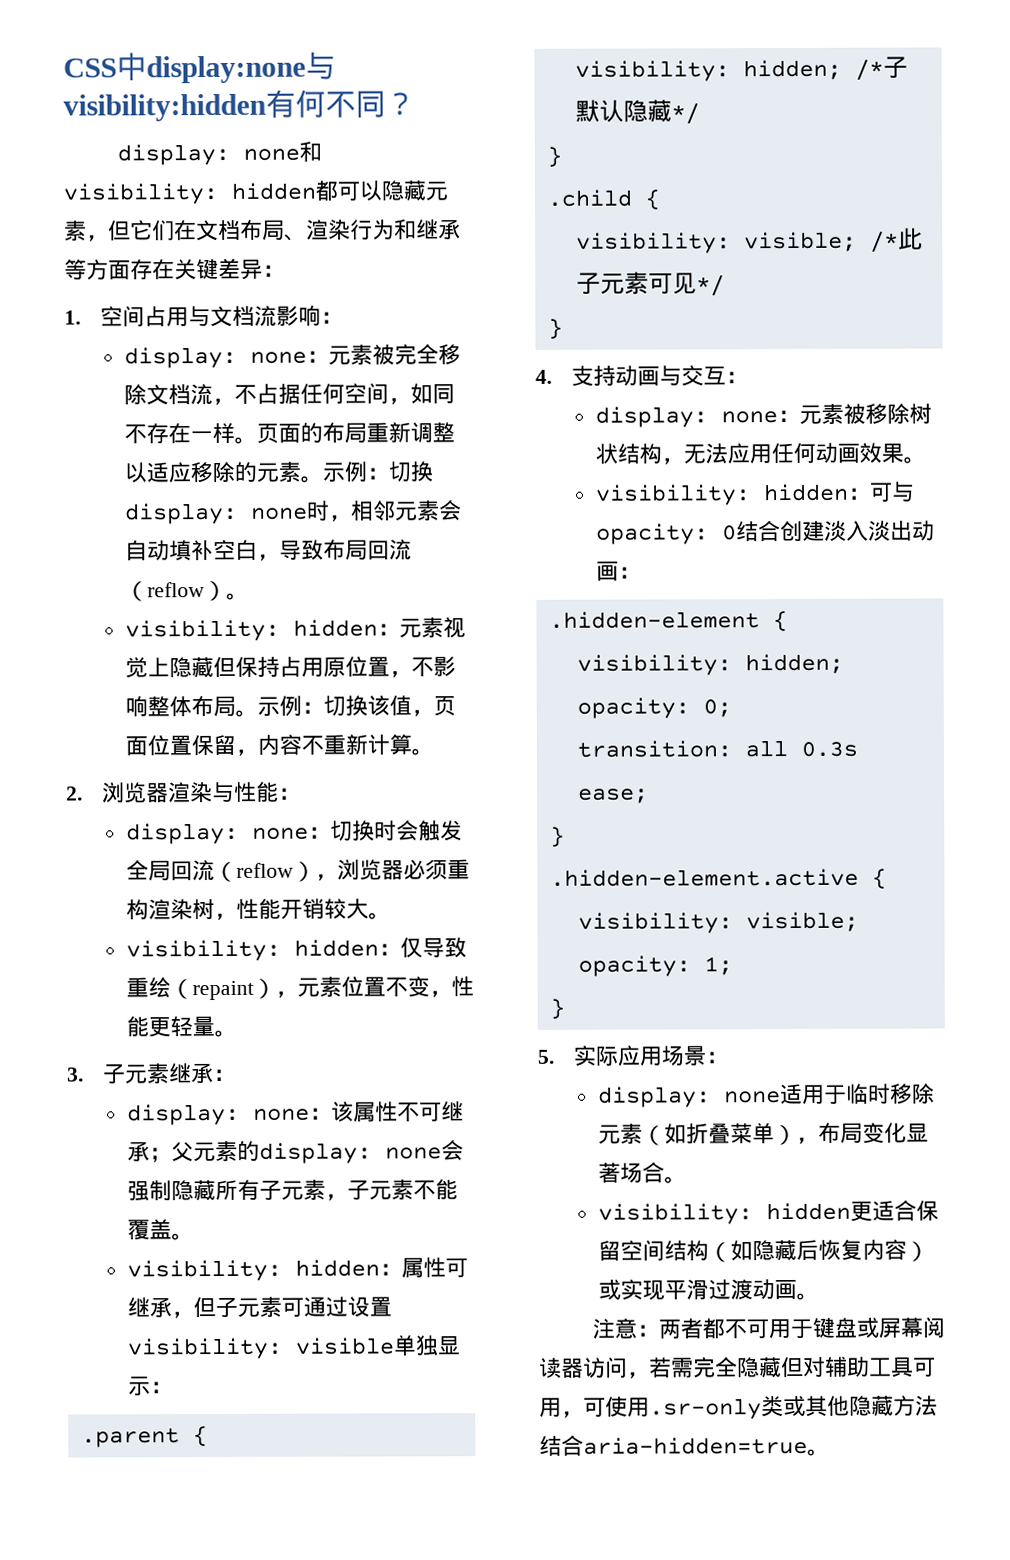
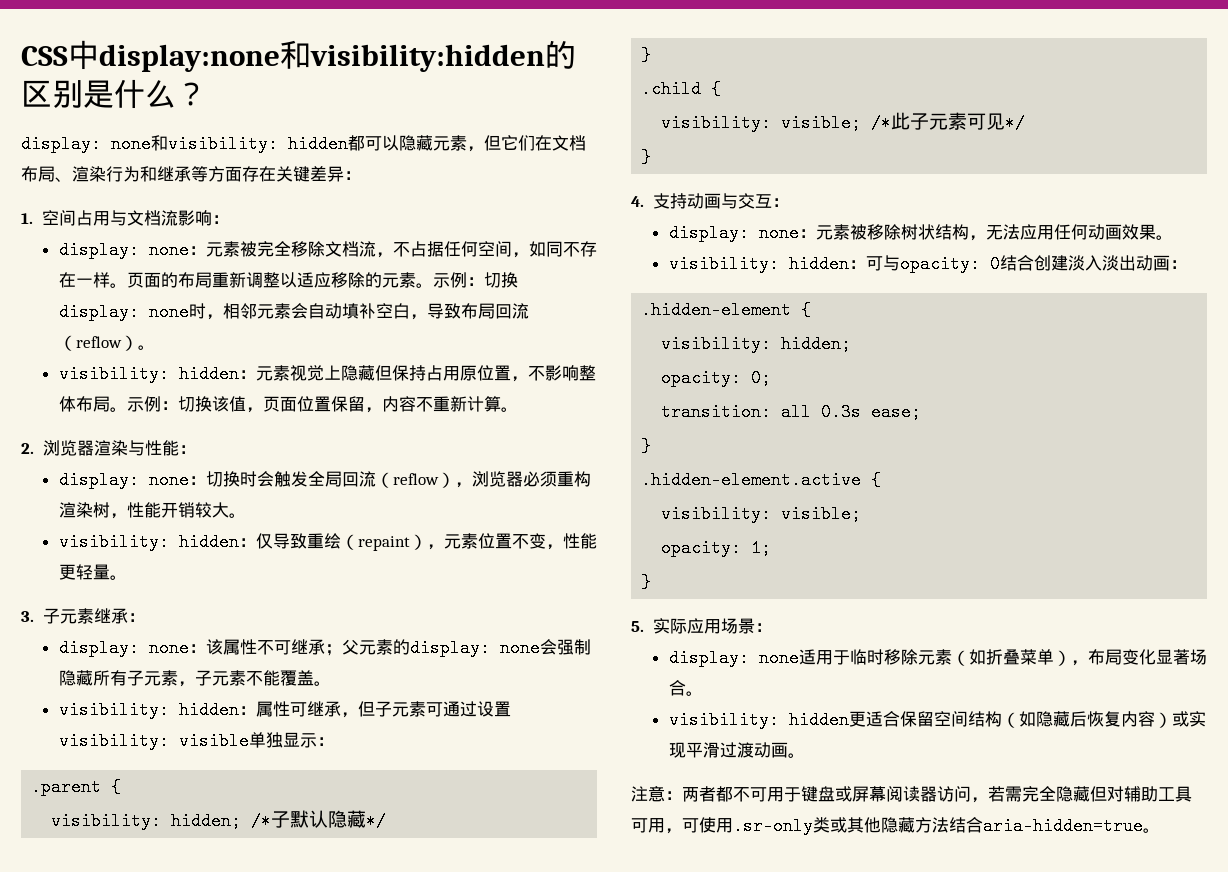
- CSS中display:none与visibility:hidden有何不同？
+ CSS中display:none和visibility:hidden的区别是什么？

